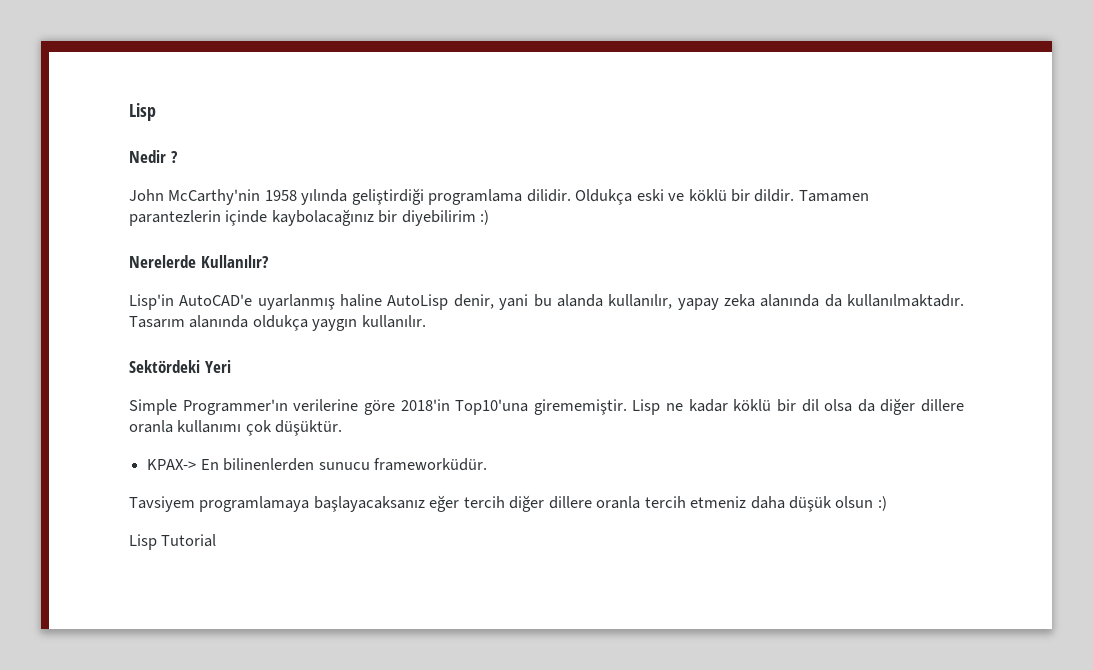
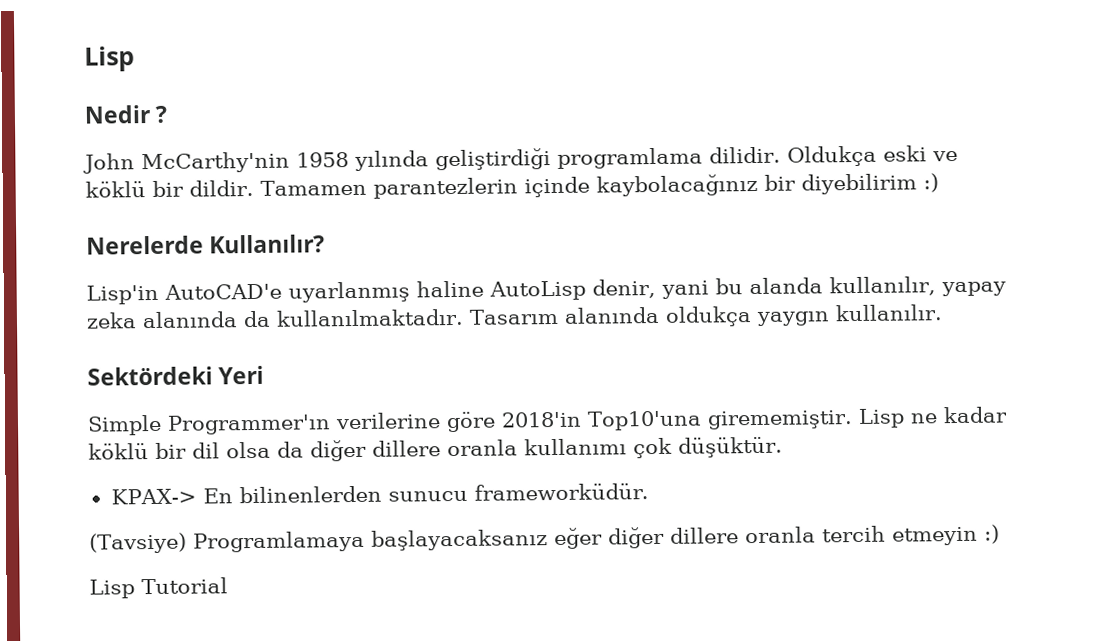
- Tavsiyem programlamaya başlayacaksanız eğer tercih diğer dillere oranla tercih etmeniz daha düşük olsun :)
+ (Tavsiye) Programlamaya başlayacaksanız eğer diğer dillere oranla tercih etmeyin :)

